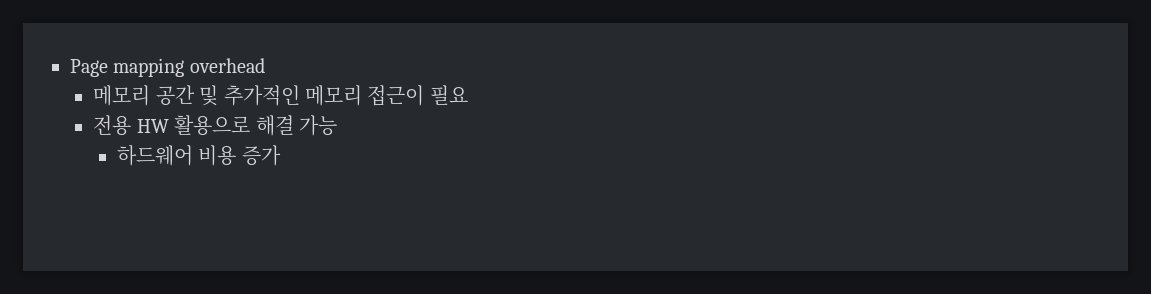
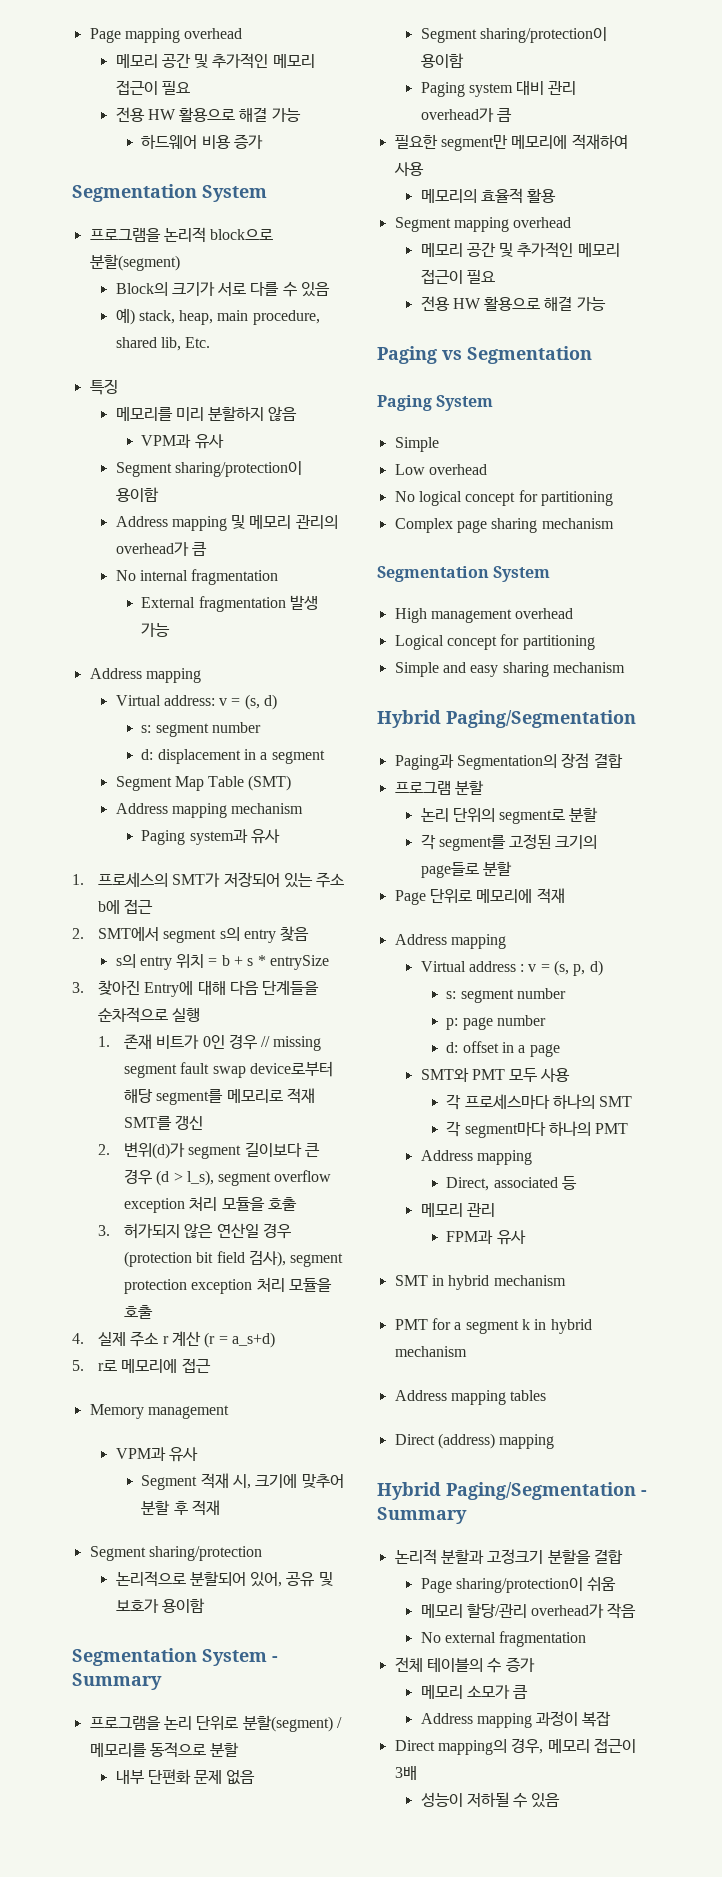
  하드웨어 비용 증가
+ Segmentation System
+ 프로그램을 논리적 block으로 분할(segment)
+ Block의 크기가 서로 다를 수 있음
+ 예) stack, heap, main procedure, shared lib, Etc.
+ 특징
+ 메모리를 미리 분할하지 않음
+ VPM과 유사
+ Segment sharing/protection이 용이함
+ Address mapping 및 메모리 관리의 overhead가 큼
+ No internal fragmentation
+ External fragmentation 발생 가능
+ Address mapping
+ Virtual address: v = (s, d)
+ s: segment number
+ d: displacement in a segment
+ Segment Map Table (SMT)
+ Address mapping mechanism
+ Paging system과 유사
+ 1. 프로세스의 SMT가 저장되어 있는 주소 b에 접근
+ 2. SMT에서 segment s의 entry 찾음
+ s의 entry 위치 = b + s * entrySize
+ 3. 찾아진 Entry에 대해 다음 단계들을 순차적으로 실행
+ 1. 존재 비트가 0인 경우 // missing segment fault swap device로부터 해당 segment를 메모리로 적재 SMT를 갱신
+ 2. 변위(d)가 segment 길이보다 큰 경우 (d > l_s), segment overflow exception 처리 모듈을 호출
+ 3. 허가되지 않은 연산일 경우 (protection bit field 검사), segment protection exception 처리 모듈을 호출
+ 4. 실제 주소 r 계산 (r = a_s+d)
+ 5. r로 메모리에 접근
+ Memory management
+ VPM과 유사
+ Segment 적재 시, 크기에 맞추어 분할 후 적재
+ Segment sharing/protection
+ 논리적으로 분할되어 있어, 공유 및 보호가 용이함
+ Segmentation System - Summary
+ 프로그램을 논리 단위로 분할(segment) / 메모리를 동적으로 분할
+ 내부 단편화 문제 없음
+ Segment sharing/protection이 용이함
+ Paging system 대비 관리 overhead가 큼
+ 필요한 segment만 메모리에 적재하여 사용
+ 메모리의 효율적 활용
+ Segment mapping overhead
+ 메모리 공간 및 추가적인 메모리 접근이 필요
+ 전용 HW 활용으로 해결 가능
+ Paging vs Segmentation
+ Paging System
+ Simple
+ Low overhead
+ No logical concept for partitioning
+ Complex page sharing mechanism
+ Segmentation System
+ High management overhead
+ Logical concept for partitioning
+ Simple and easy sharing mechanism
+ Hybrid Paging/Segmentation
+ Paging과 Segmentation의 장점 결합
+ 프로그램 분할
+ 논리 단위의 segment로 분할
+ 각 segment를 고정된 크기의 page들로 분할
+ Page 단위로 메모리에 적재
+ Address mapping
+ Virtual address : v = (s, p, d)
+ s: segment number
+ p: page number
+ d: offset in a page
+ SMT와 PMT 모두 사용
+ 각 프로세스마다 하나의 SMT
+ 각 segment마다 하나의 PMT
+ Address mapping
+ Direct, associated 등
+ 메모리 관리
+ FPM과 유사
+ SMT in hybrid mechanism
+ PMT for a segment k in hybrid mechanism
+ Address mapping tables
+ Direct (address) mapping
+ Hybrid Paging/Segmentation - Summary
+ 논리적 분할과 고정크기 분할을 결합
+ Page sharing/protection이 쉬움
+ 메모리 할당/관리 overhead가 작음
+ No external fragmentation
+ 전체 테이블의 수 증가
+ 메모리 소모가 큼
+ Address mapping 과정이 복잡
+ Direct mapping의 경우, 메모리 접근이 3배
+ 성능이 저하될 수 있음

